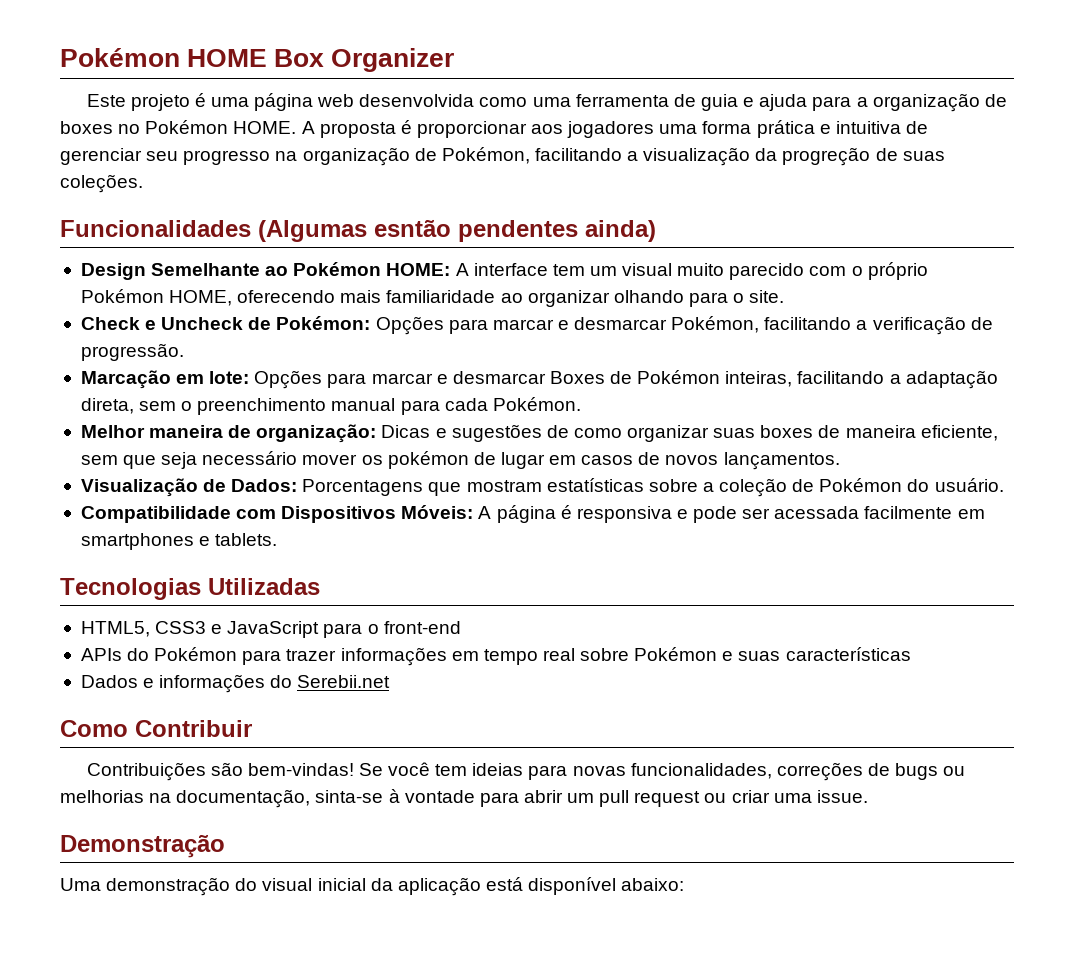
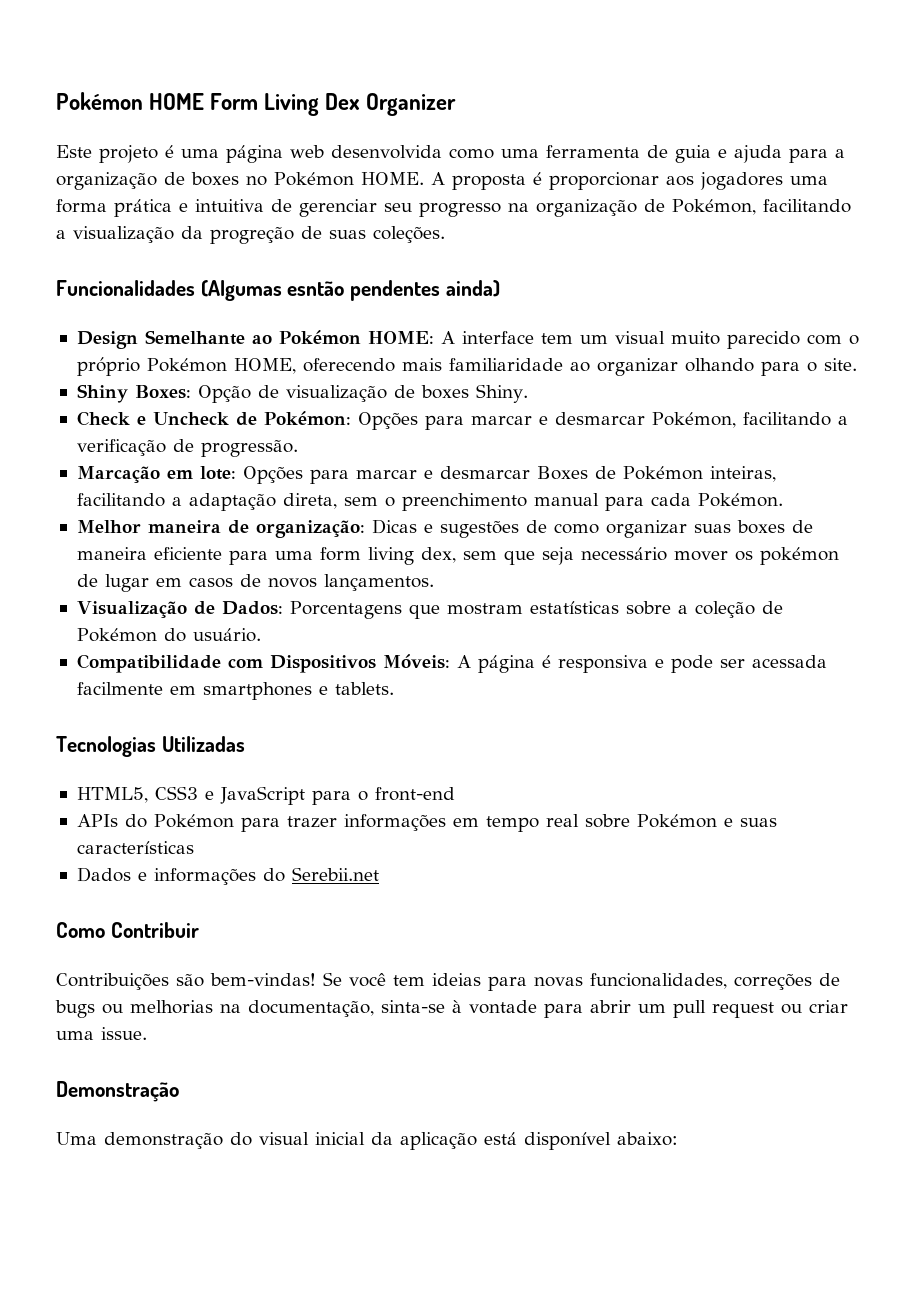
- Pokémon HOME Box Organizer
+ Pokémon HOME Form Living Dex Organizer
+ Shiny Boxes: Opção de visualização de boxes Shiny.
- Melhor maneira de organização: Dicas e sugestões de como organizar suas boxes de maneira eficiente, sem que seja necessário mover os pokémon de lugar em casos de novos lançamentos.
+ Melhor maneira de organização: Dicas e sugestões de como organizar suas boxes de maneira eficiente para uma form living dex, sem que seja necessário mover os pokémon de lugar em casos de novos lançamentos.

